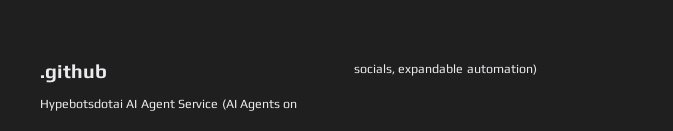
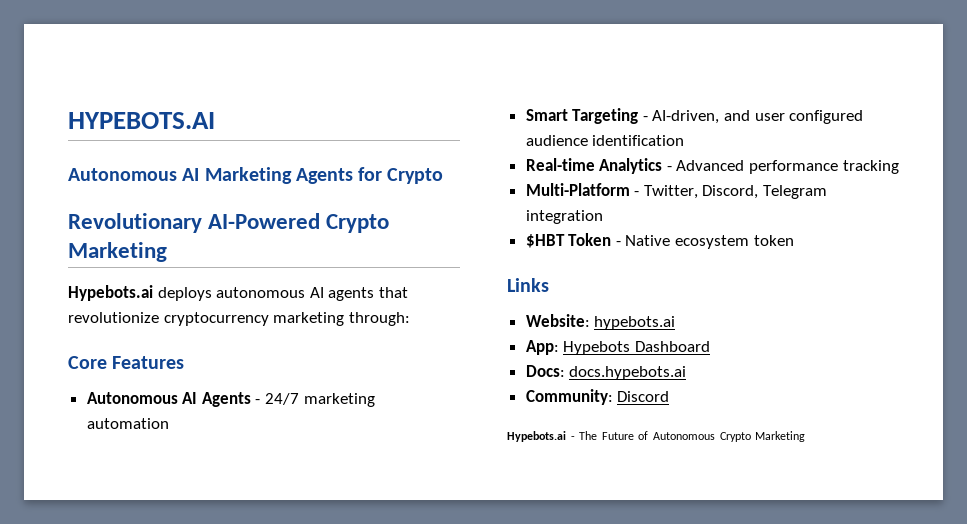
- .github
- Hypebotsdotai AI Agent Service (AI Agents on socials, expandable automation)
+ HYPEBOTS.AI
+ Autonomous AI Marketing Agents for Crypto
+ Revolutionary AI-Powered Crypto Marketing
+ Hypebots.ai deploys autonomous AI agents that revolutionize cryptocurrency marketing through:
+ Core Features
+ Autonomous AI Agents - 24/7 marketing automation
+ Smart Targeting - AI-driven, and user configured audience identification
+ Real-time Analytics - Advanced performance tracking
+ Multi-Platform - Twitter, Discord, Telegram integration
+ $HBT Token - Native ecosystem token
+ Links
+ Website: hypebots.ai
+ App: Hypebots Dashboard
+ Docs: docs.hypebots.ai
+ Community: Discord
+ Hypebots.ai - The Future of Autonomous Crypto Marketing

